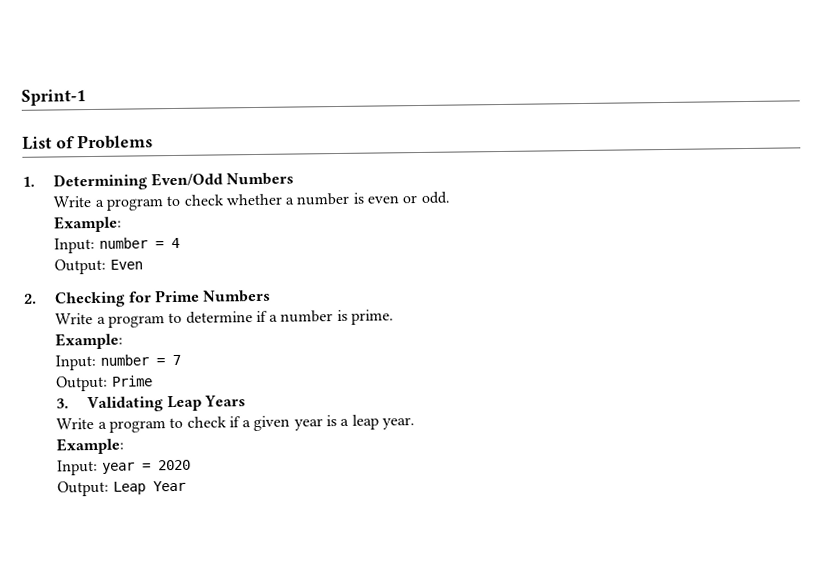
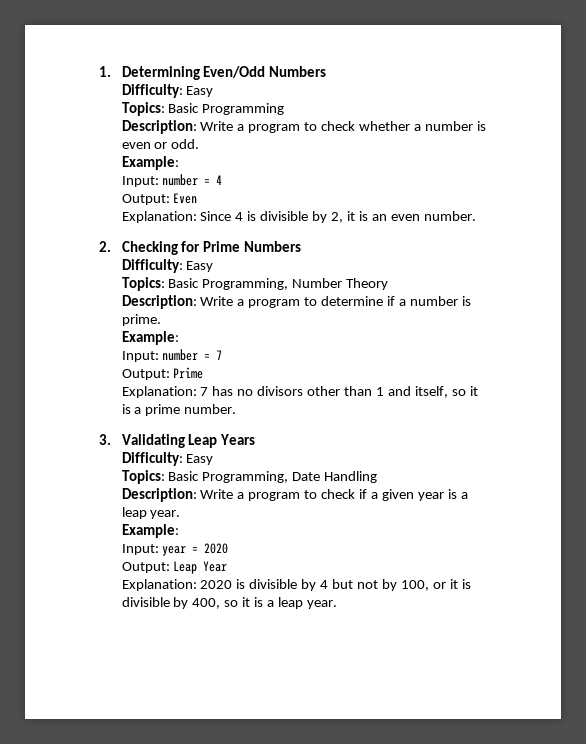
- Sprint-1
- List of Problems
  1. Determining Even/Odd Numbers
- Write a program to check whether a number is even or odd.
+ Difficulty: Easy
+ Topics: Basic Programming
+ Description: Write a program to check whether a number is even or odd.
+ Explanation: Since 4 is divisible by 2, it is an even number.
  2. Checking for Prime Numbers
- Write a program to determine if a number is prime.
+ Difficulty: Easy
+ Topics: Basic Programming, Number Theory
+ Description: Write a program to determine if a number is prime.
+ Explanation: 7 has no divisors other than 1 and itself, so it is a prime number.
  3. Validating Leap Years
- Write a program to check if a given year is a leap year.
+ Difficulty: Easy
+ Topics: Basic Programming, Date Handling
+ Description: Write a program to check if a given year is a leap year.
+ Explanation: 2020 is divisible by 4 but not by 100, or it is divisible by 400, so it is a leap year.

